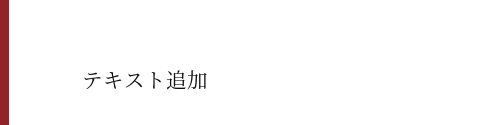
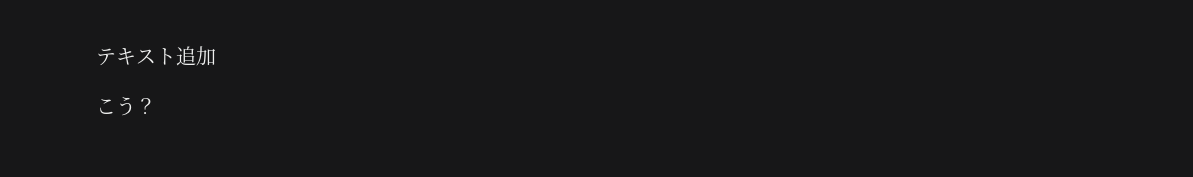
+ こう？

